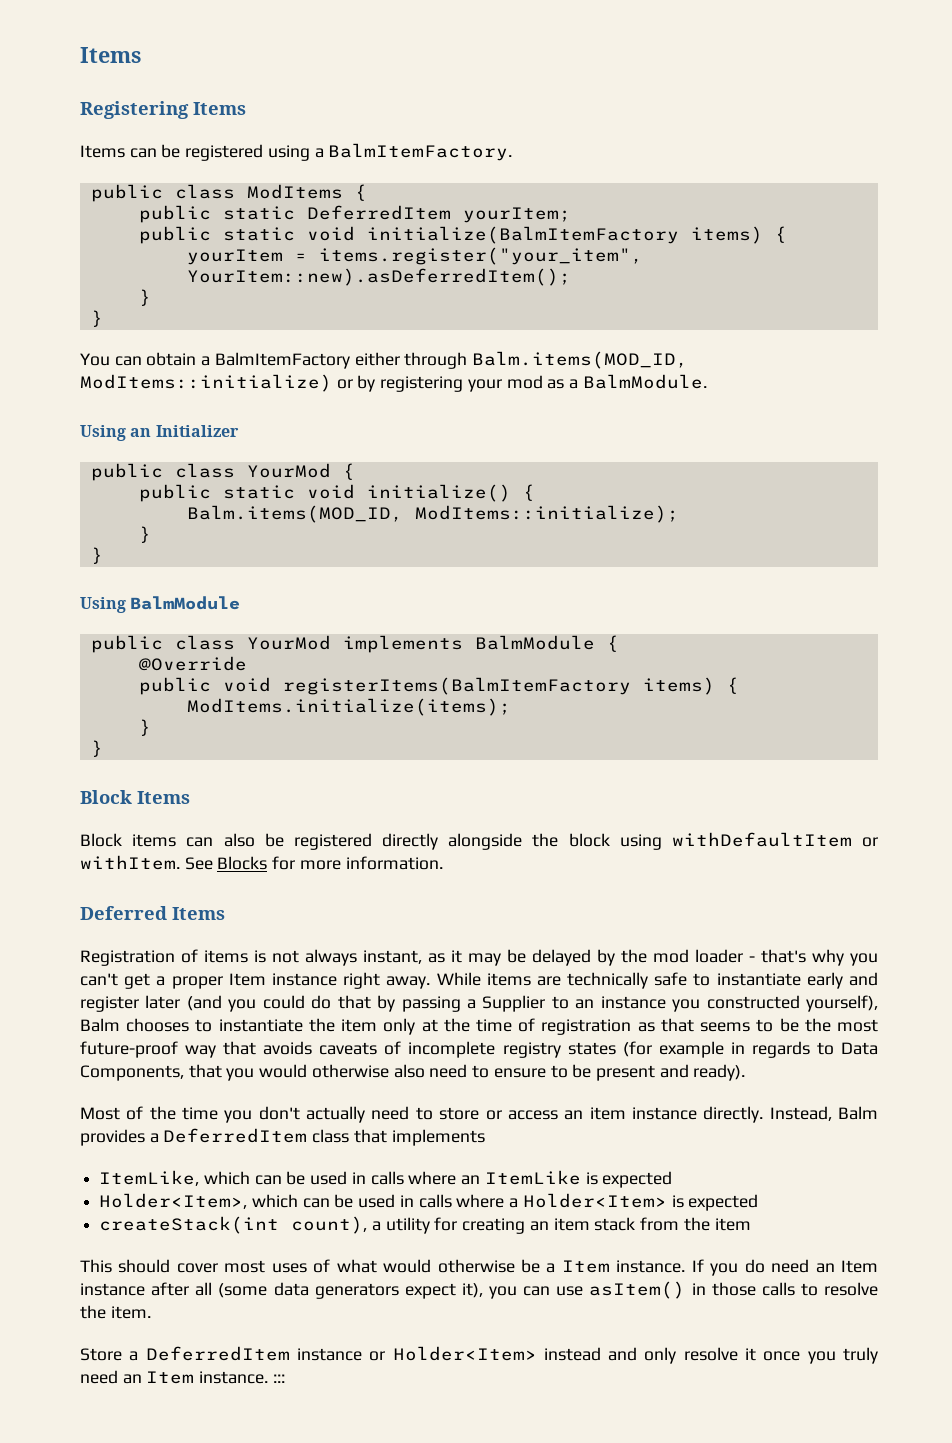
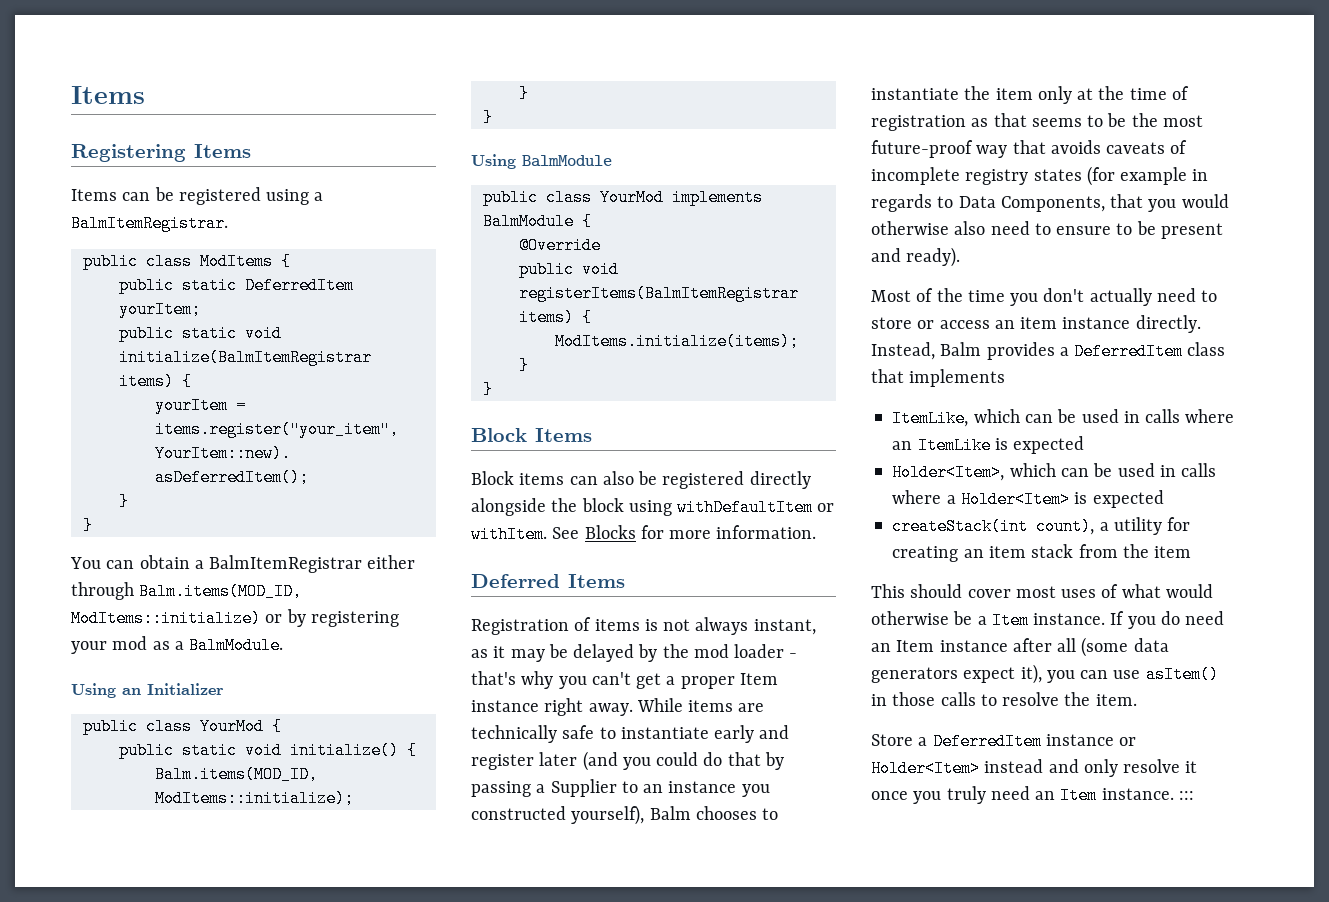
- Items can be registered using a BalmItemFactory.
+ Items can be registered using a BalmItemRegistrar.
- public static void initialize(BalmItemFactory items) {
+ public static void initialize(BalmItemRegistrar items) {
- You can obtain a BalmItemFactory either through Balm.items(MOD_ID, ModItems::initialize) or by registering your mod as a BalmModule.
+ You can obtain a BalmItemRegistrar either through Balm.items(MOD_ID, ModItems::initialize) or by registering your mod as a BalmModule.
- public void registerItems(BalmItemFactory items) {
+ public void registerItems(BalmItemRegistrar items) {

